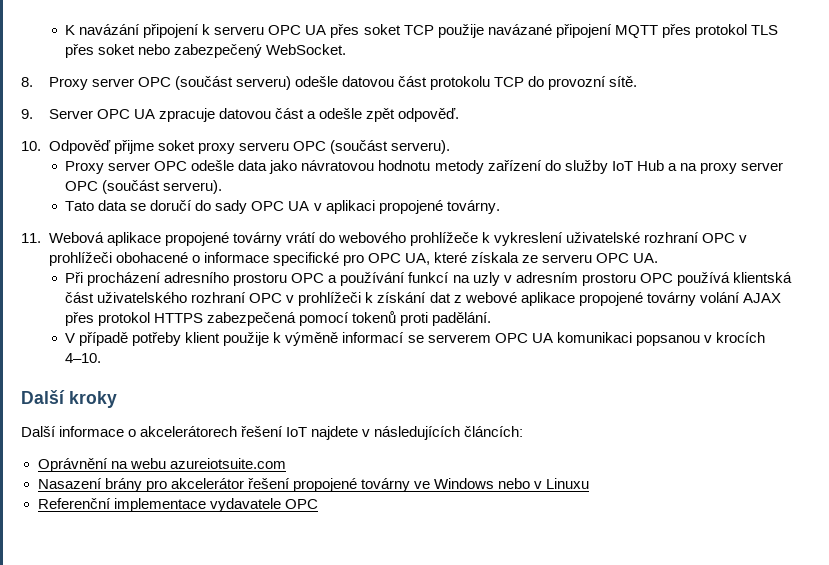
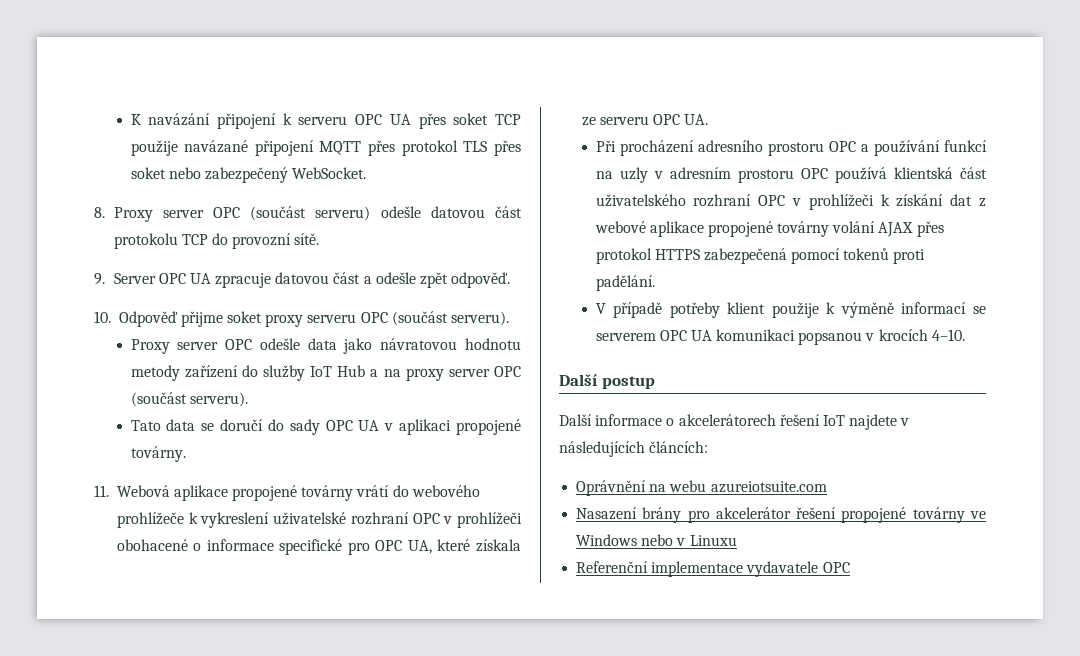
- Další kroky
+ Další postup

